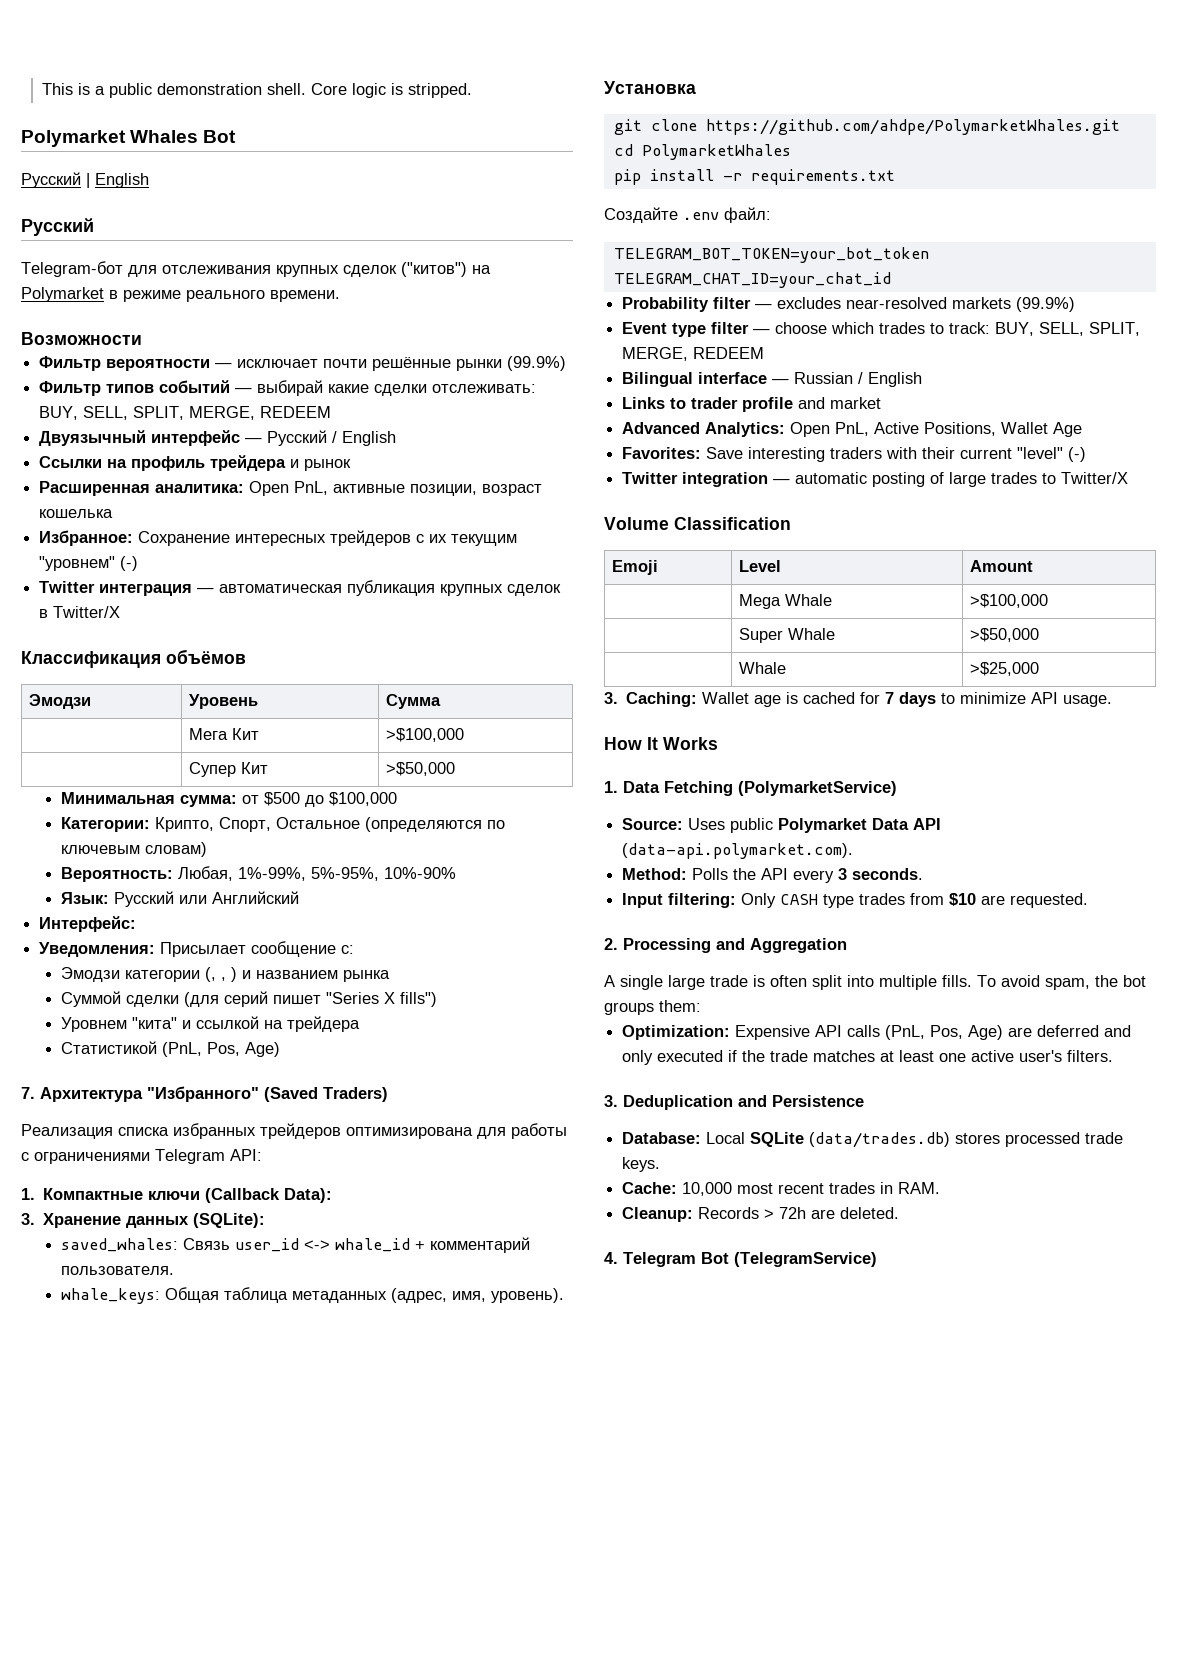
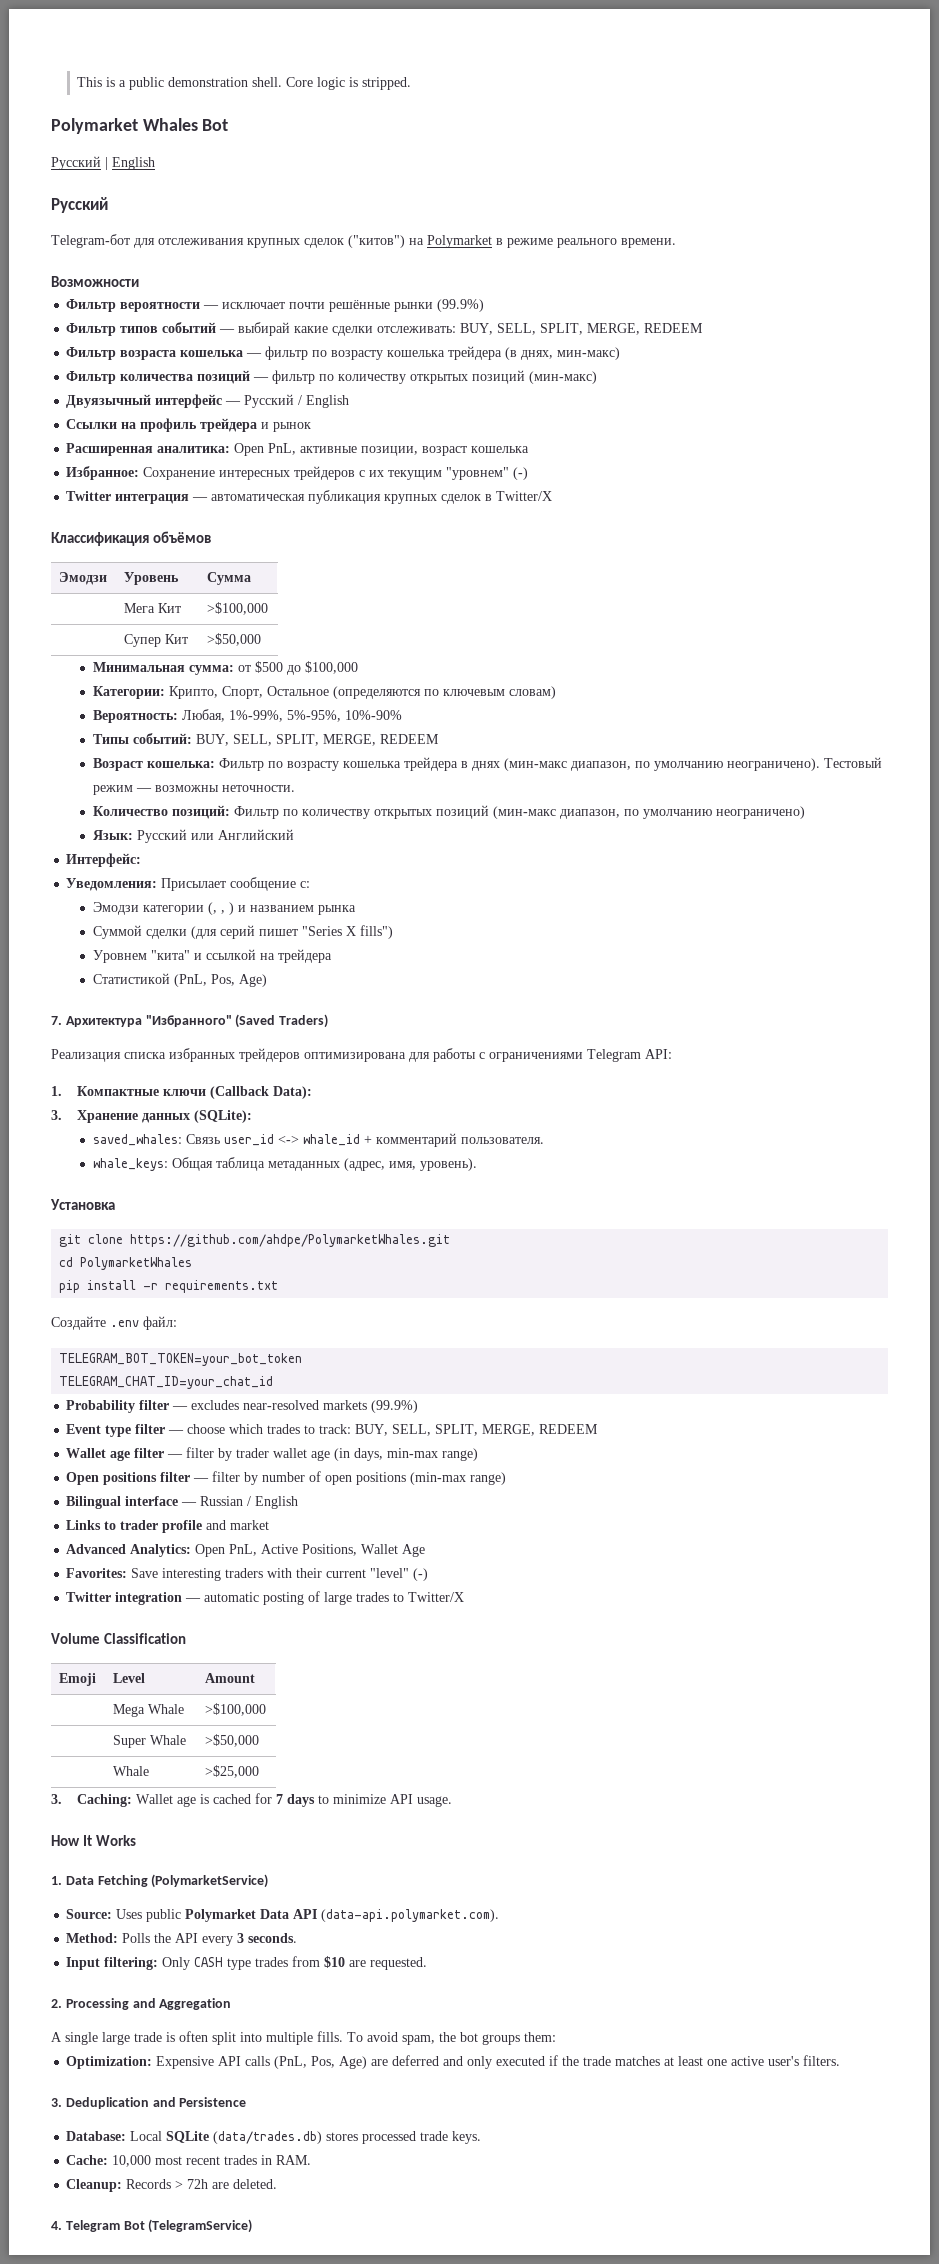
+ Фильтр возраста кошелька — фильтр по возрасту кошелька трейдера (в днях, мин-макс)
+ Фильтр количества позиций — фильтр по количеству открытых позиций (мин-макс)
+ Типы событий: BUY, SELL, SPLIT, MERGE, REDEEM
+ Возраст кошелька: Фильтр по возрасту кошелька трейдера в днях (мин-макс диапазон, по умолчанию неограничено). Тестовый режим — возможны неточности.
+ Количество позиций: Фильтр по количеству открытых позиций (мин-макс диапазон, по умолчанию неограничено)
+ Wallet age filter — filter by trader wallet age (in days, min-max range)
+ Open positions filter — filter by number of open positions (min-max range)

